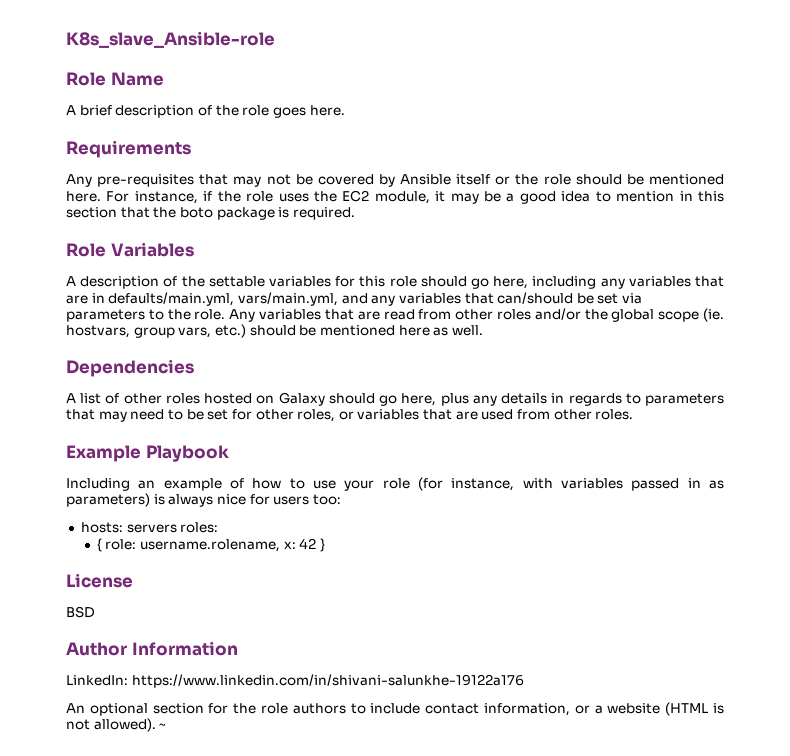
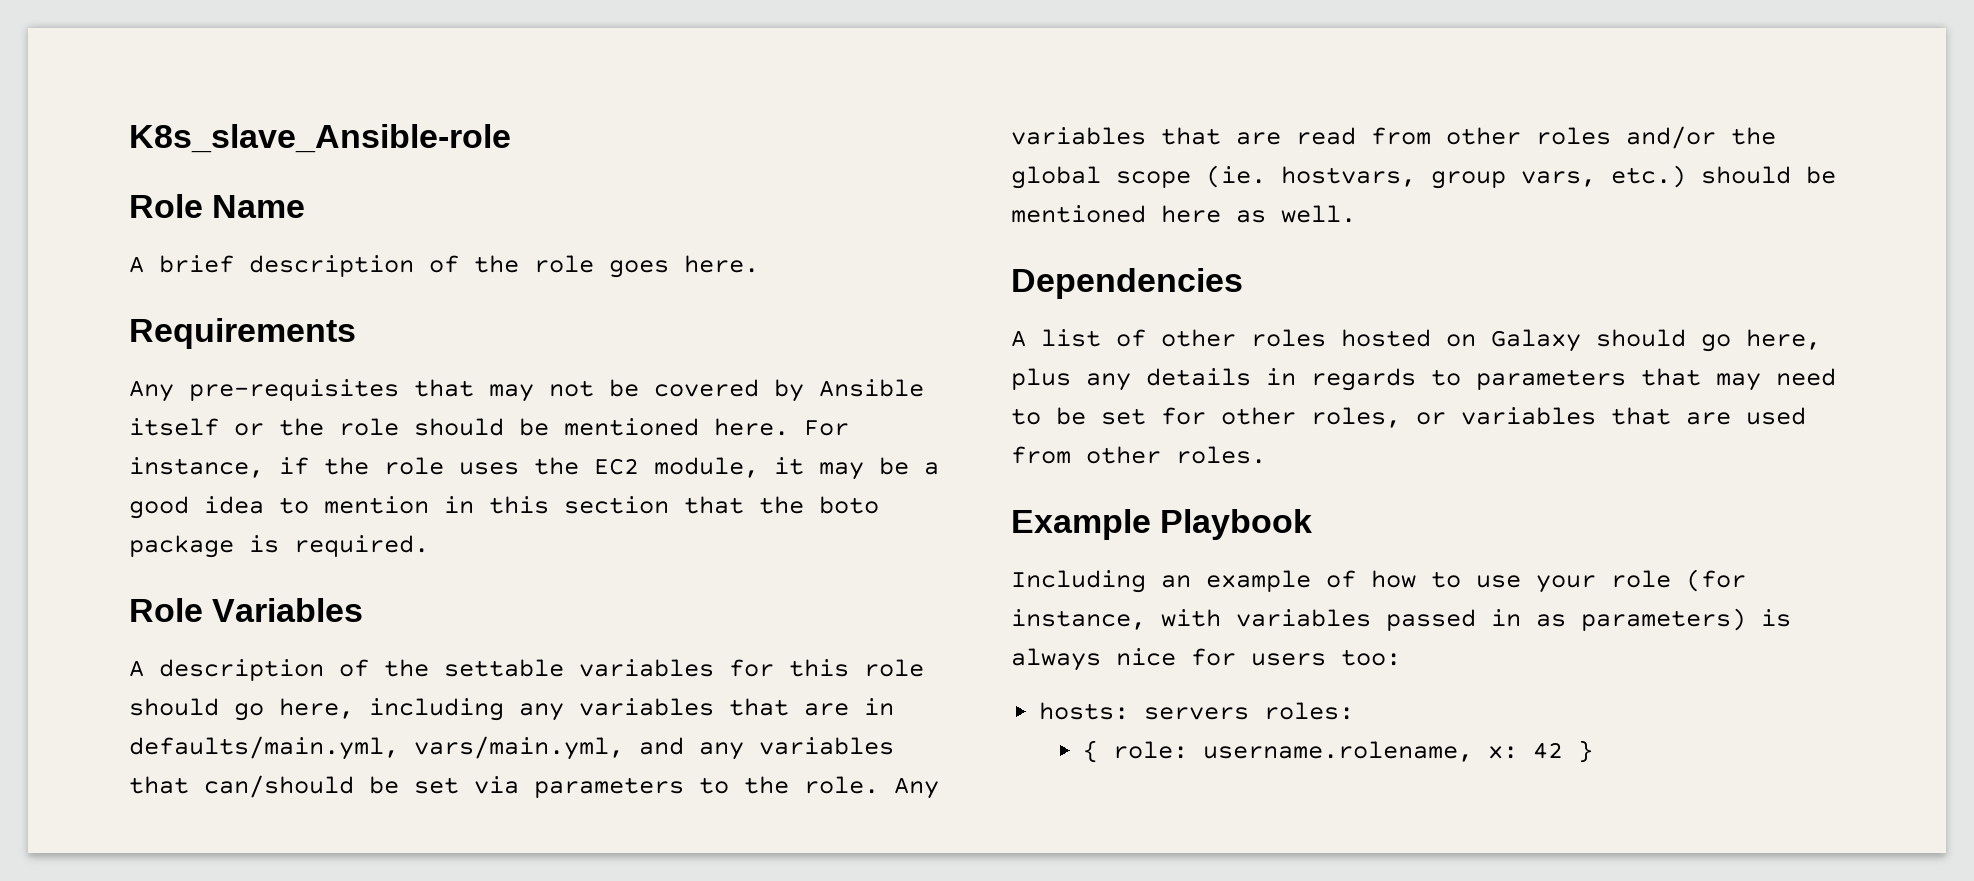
- License
- BSD
- Author Information
- LinkedIn: https://www.linkedin.com/in/shivani-salunkhe-19122a176
- An optional section for the role authors to include contact information, or a website (HTML is not allowed). ~

